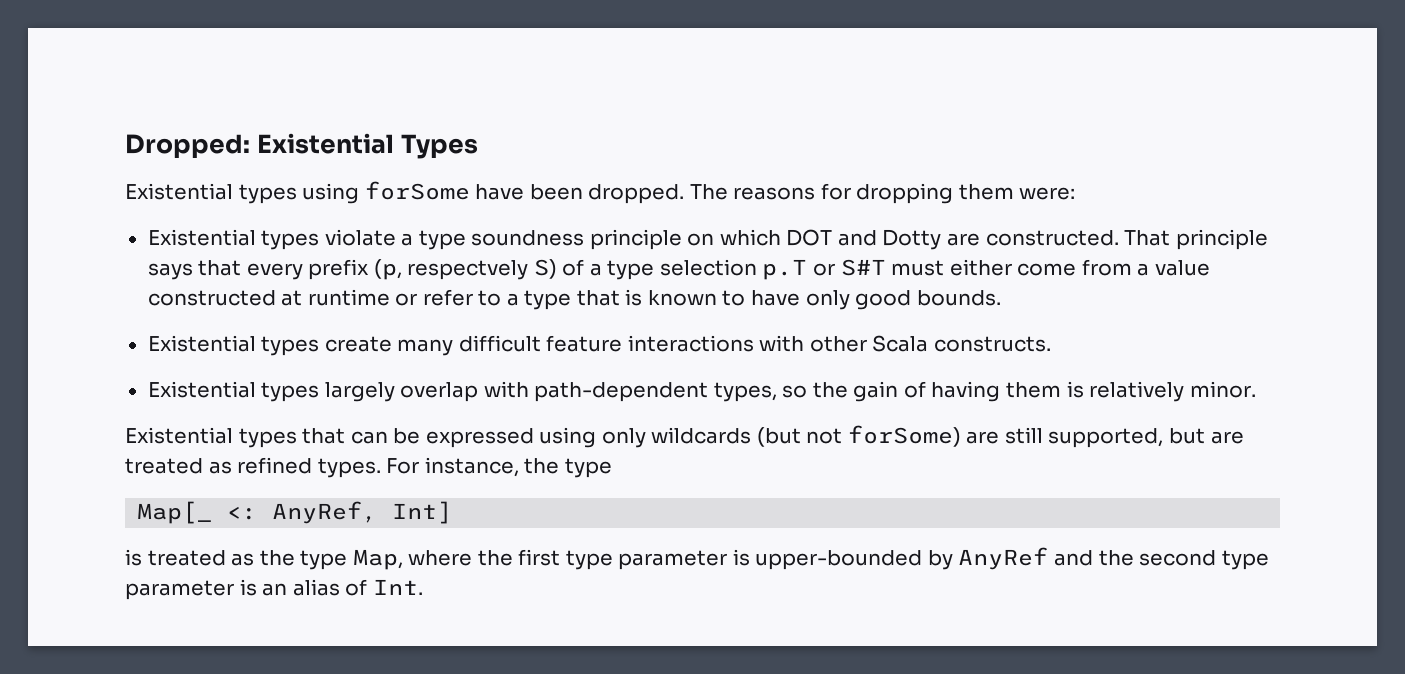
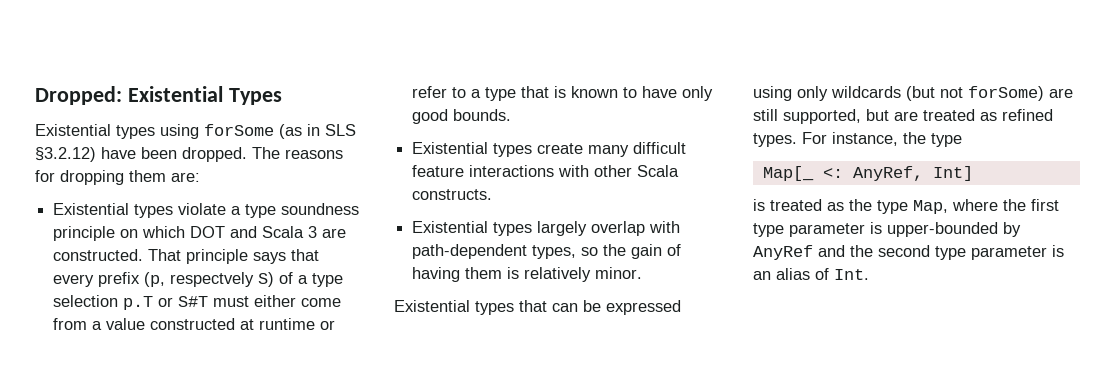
- Existential types using forSome have been dropped.
+ Existential types using forSome (as in SLS §3.2.12) have been dropped.
- The reasons for dropping them were:
+ The reasons for dropping them are:
- Existential types violate a type soundness principle on which DOT and Dotty are constructed.
+ Existential types violate a type soundness principle on which DOT and Scala 3 are constructed.

